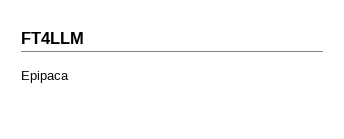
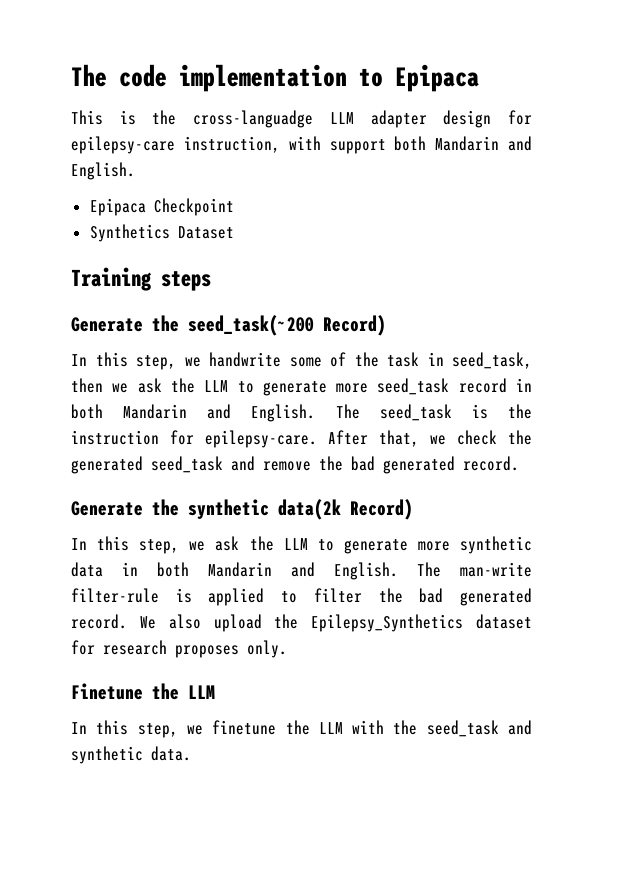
- FT4LLM
- Epipaca
+ The code implementation to Epipaca
+ This is the cross-languadge LLM adapter design for epilepsy-care instruction, with support both Mandarin and English.
+ Epipaca Checkpoint
+ Synthetics Dataset
+ Training steps
+ Generate the seed_task(~200 Record)
+ In this step, we handwrite some of the task in seed_task, then we ask the LLM to generate more seed_task record in both Mandarin and English. The seed_task is the instruction for epilepsy-care. After that, we check the generated seed_task and remove the bad generated record.
+ Generate the synthetic data(2k Record)
+ In this step, we ask the LLM to generate more synthetic data in both Mandarin and English. The man-write filter-rule is applied to filter the bad generated record. We also upload the Epilepsy_Synthetics dataset for research proposes only.
+ Finetune the LLM
+ In this step, we finetune the LLM with the seed_task and synthetic data.

